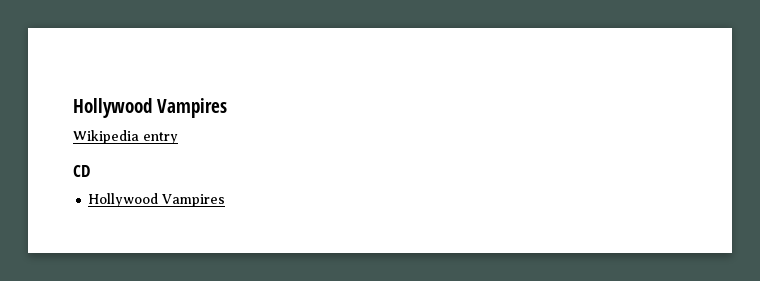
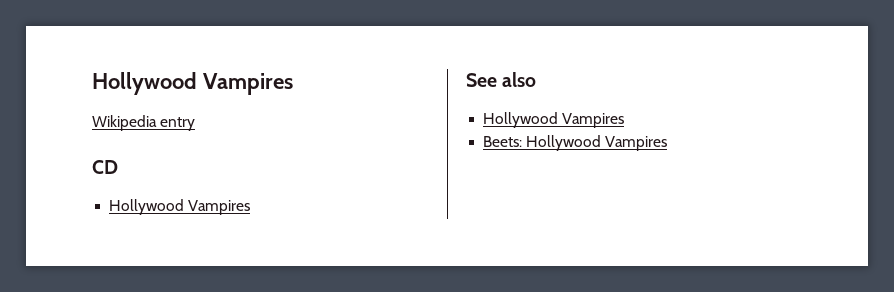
+ See also
+ Hollywood Vampires
+ Beets: Hollywood Vampires

